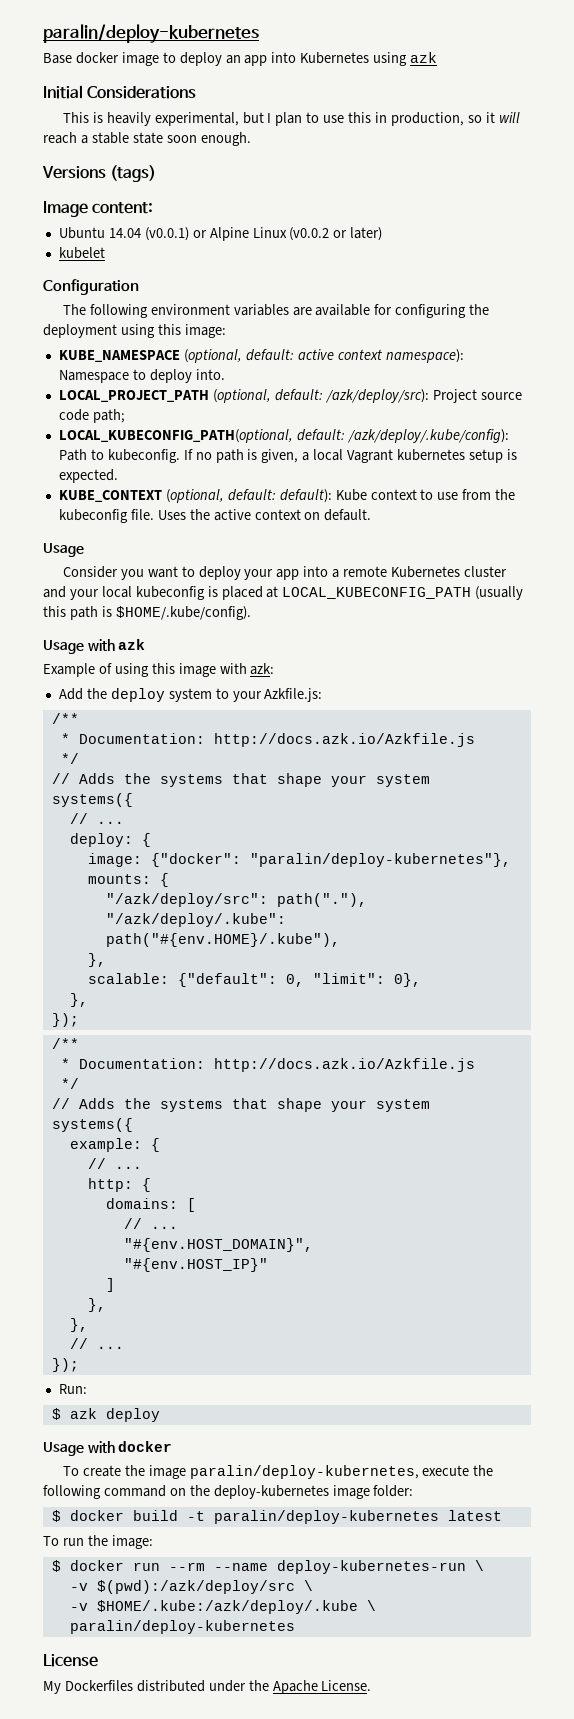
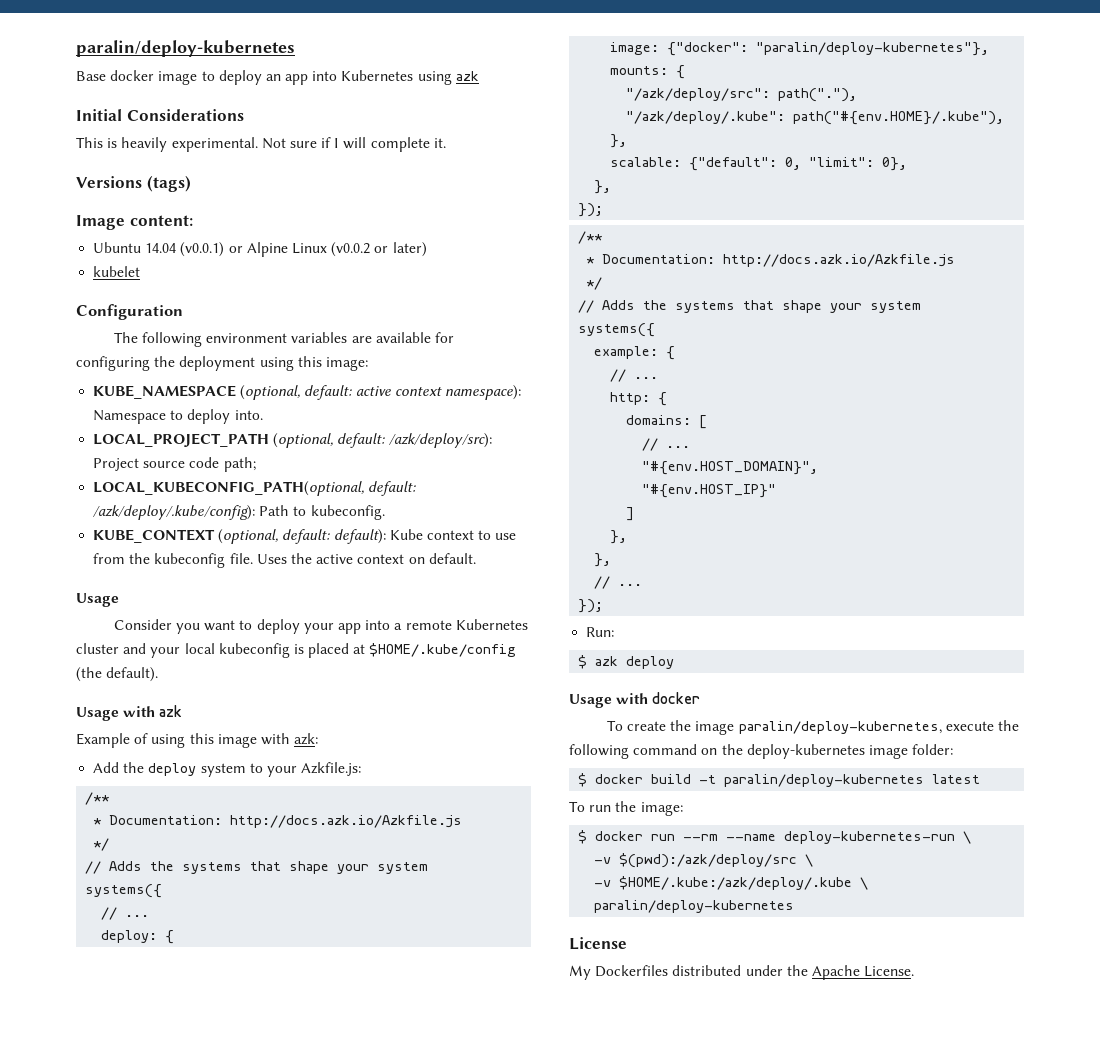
- This is heavily experimental, but I plan to use this in production, so it will reach a stable state soon enough.
+ This is heavily experimental. Not sure if I will complete it.
- If no path is given, a local Vagrant kubernetes setup is expected.
- Consider you want to deploy your app into a remote Kubernetes cluster and your local kubeconfig is placed at LOCAL_KUBECONFIG_PATH (usually this path is $HOME/.kube/config).
+ Consider you want to deploy your app into a remote Kubernetes cluster and your local kubeconfig is placed at $HOME/.kube/config (the default).

